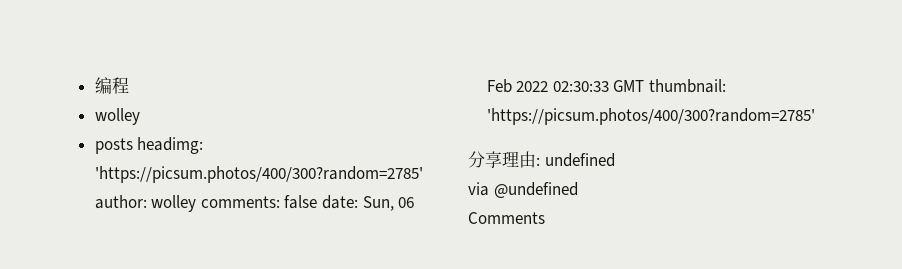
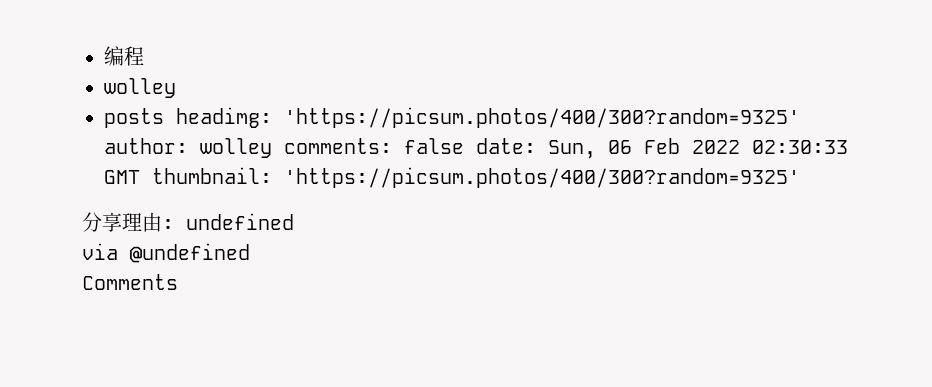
- posts headimg: 'https://picsum.photos/400/300?random=2785' author: wolley comments: false date: Sun, 06 Feb 2022 02:30:33 GMT thumbnail: 'https://picsum.photos/400/300?random=2785'
+ posts headimg: 'https://picsum.photos/400/300?random=9325' author: wolley comments: false date: Sun, 06 Feb 2022 02:30:33 GMT thumbnail: 'https://picsum.photos/400/300?random=9325'

